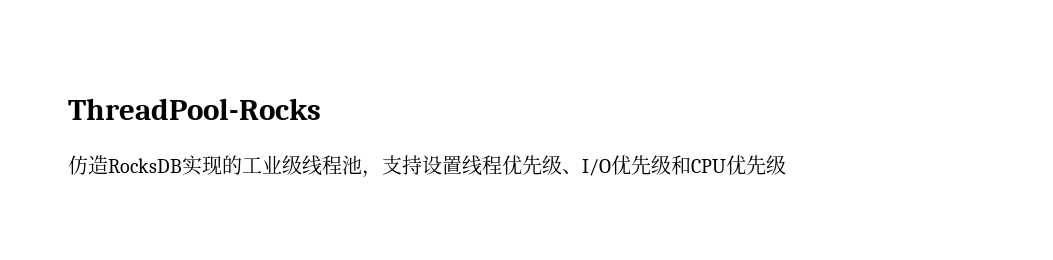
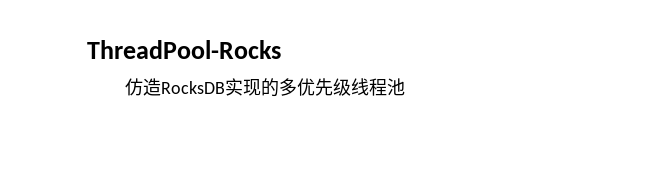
- 仿造RocksDB实现的工业级线程池，支持设置线程优先级、I/O优先级和CPU优先级
+ 仿造RocksDB实现的多优先级线程池

